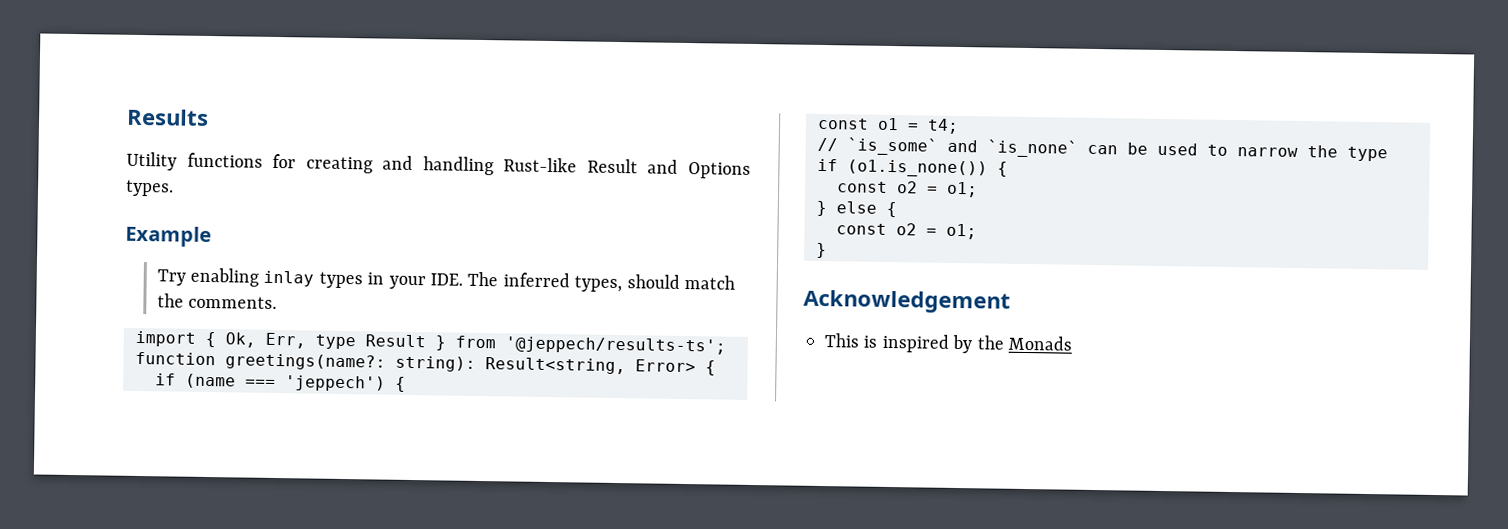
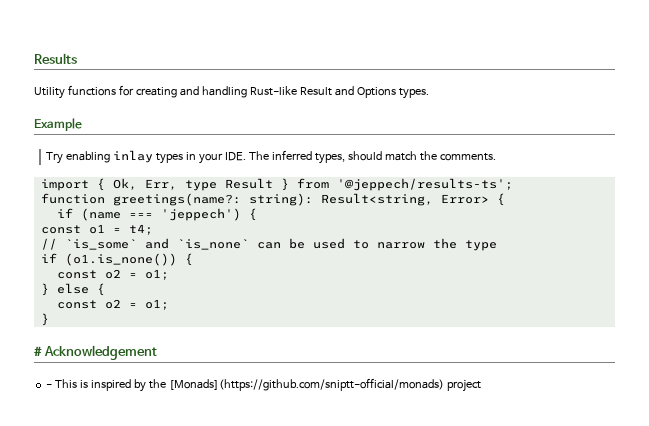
- Acknowledgement
+ # Acknowledgement
- This is inspired by the Monads
+ - This is inspired by the [Monads](https://github.com/sniptt-official/monads) project

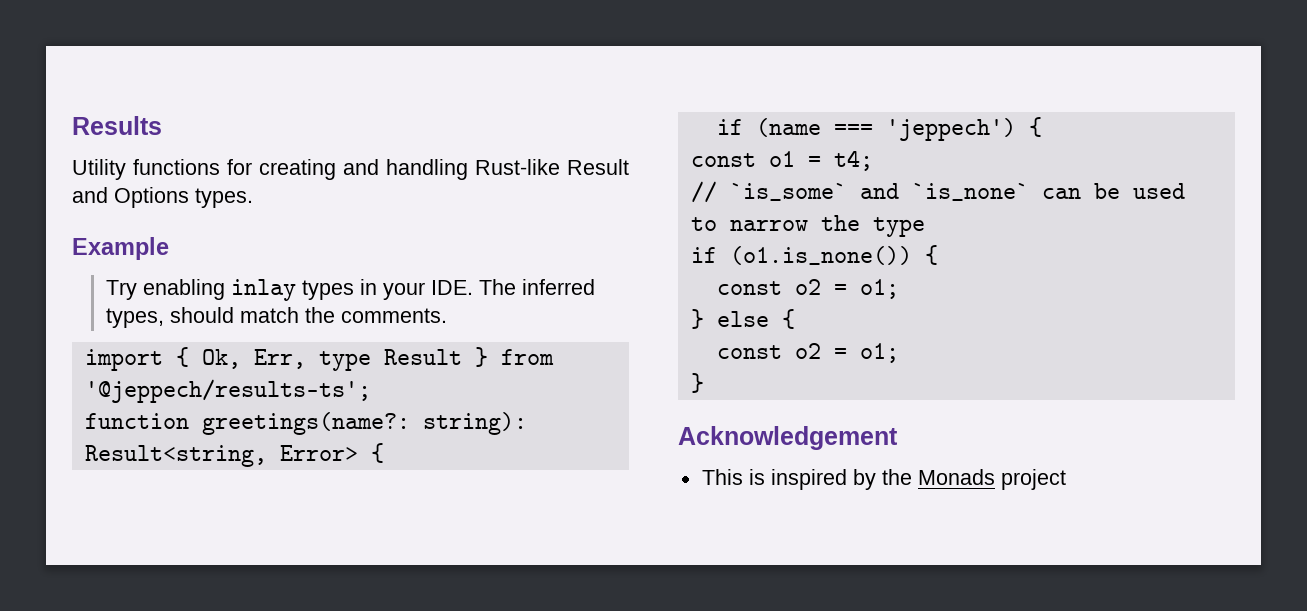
- # Acknowledgement
+ Acknowledgement
- - This is inspired by the [Monads](https://github.com/sniptt-official/monads) project
+ This is inspired by the Monads project

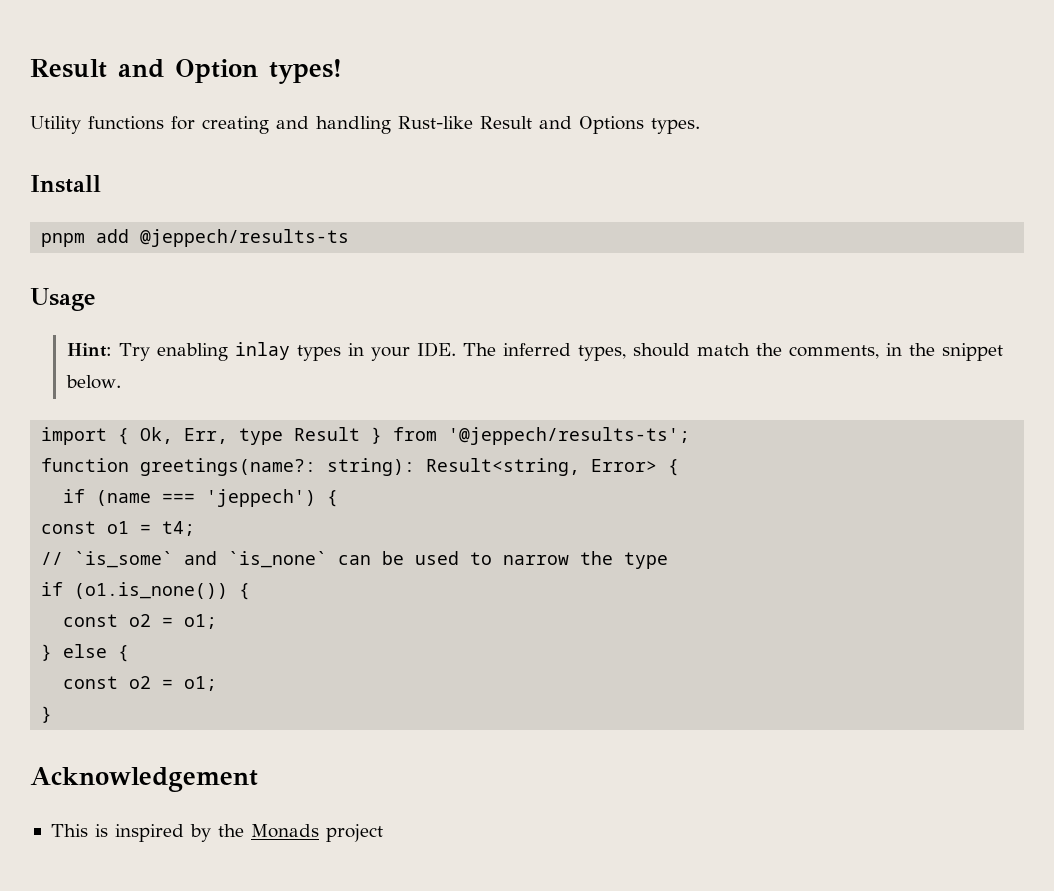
- Results
+ Result and Option types!
- Example
- Try enabling inlay types in your IDE. The inferred types, should match the comments.
+ Install
+ pnpm add @jeppech/results-ts
+ Usage
+ Hint: Try enabling inlay types in your IDE. The inferred types, should match the comments, in the snippet below.

